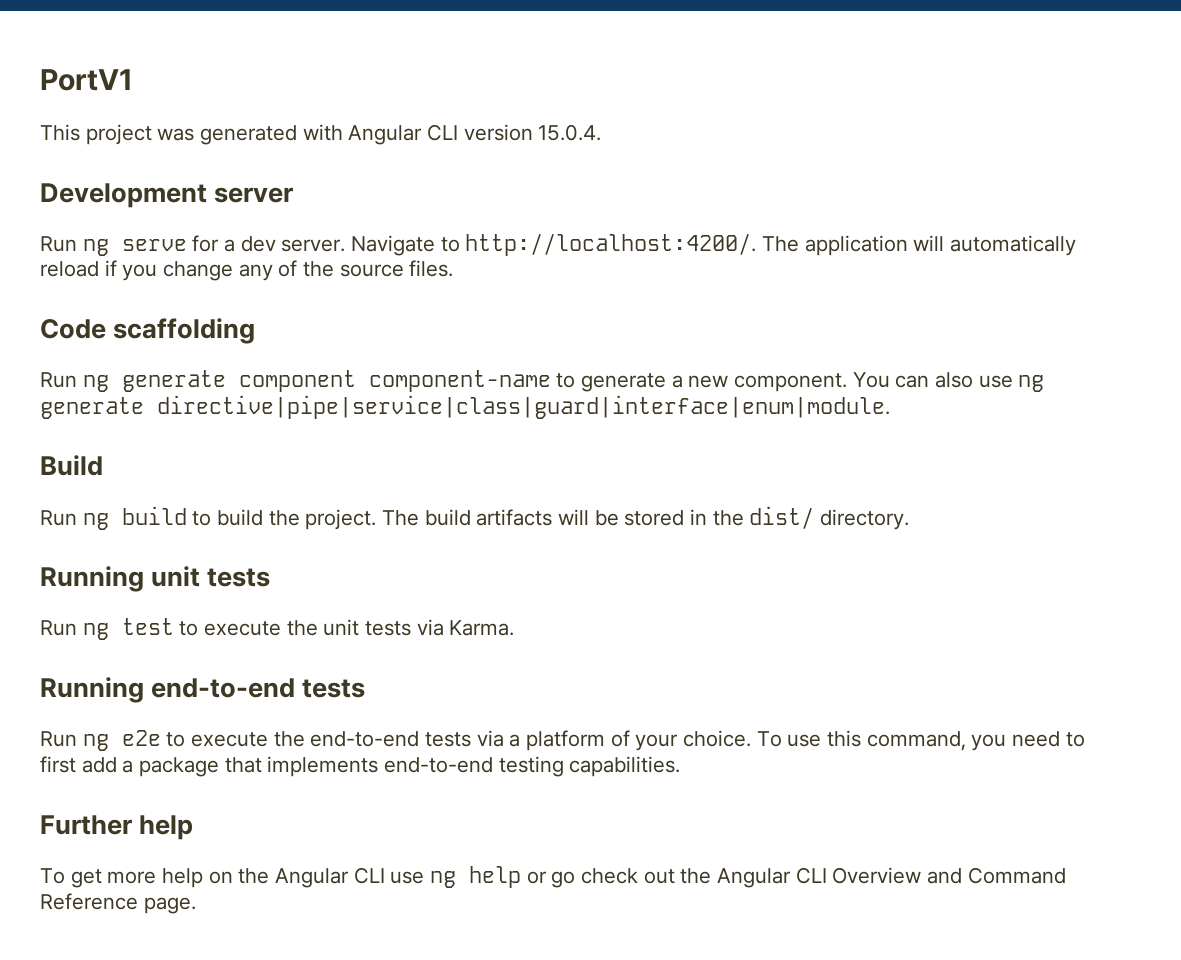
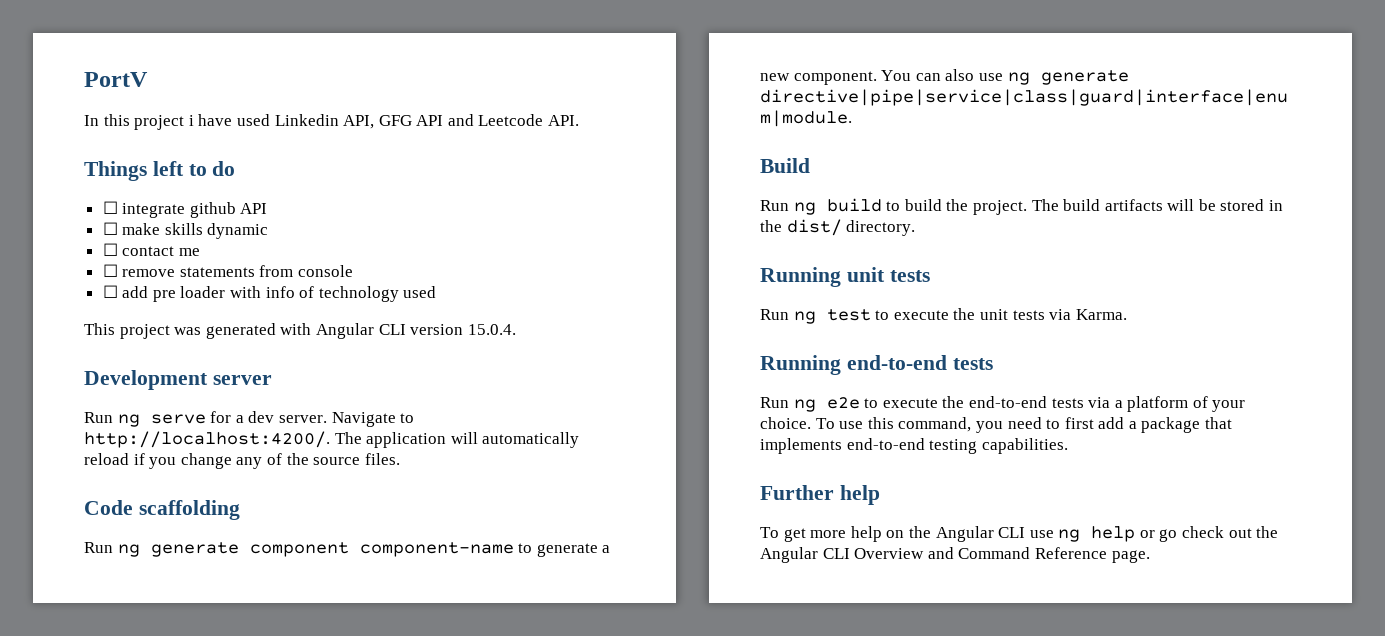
- PortV1
+ PortV
+ In this project i have used Linkedin API, GFG API and Leetcode API.
+ Things left to do
+ ☐ integrate github API
+ ☐ make skills dynamic
+ ☐ contact me
+ ☐ remove statements from console
+ ☐ add pre loader with info of technology used

